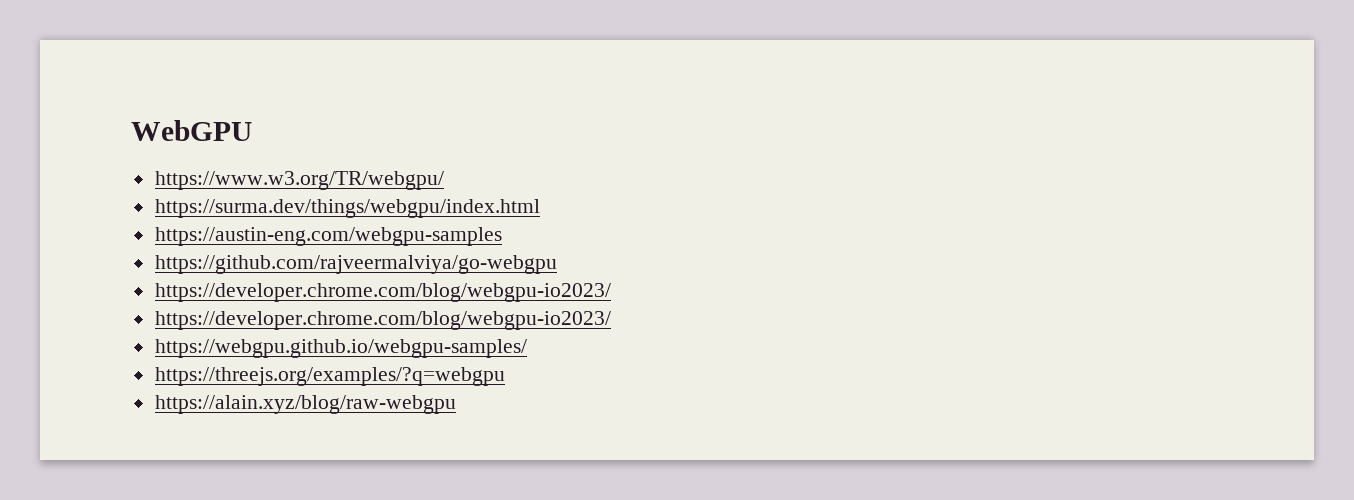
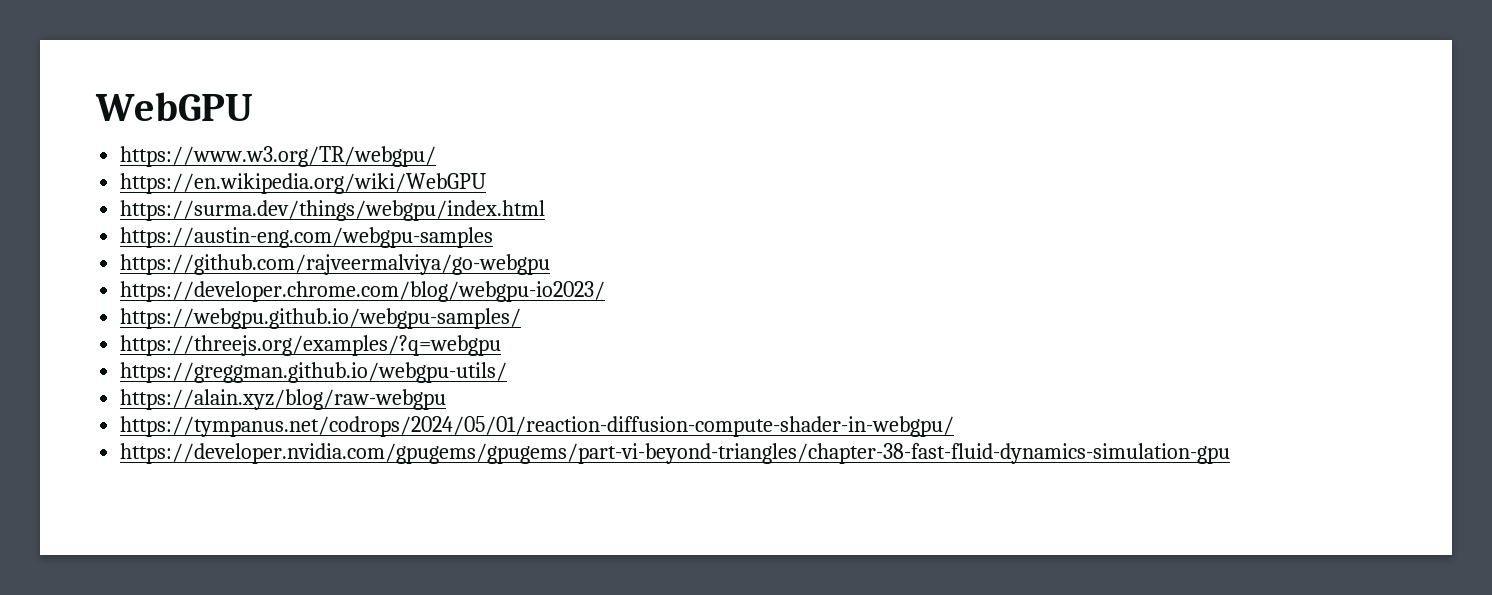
+ https://en.wikipedia.org/wiki/WebGPU
  https://github.com/rajveermalviya/go-webgpu
- https://developer.chrome.com/blog/webgpu-io2023/
+ https://greggman.github.io/webgpu-utils/
+ https://tympanus.net/codrops/2024/05/01/reaction-diffusion-compute-shader-in-webgpu/
+ https://developer.nvidia.com/gpugems/gpugems/part-vi-beyond-triangles/chapter-38-fast-fluid-dynamics-simulation-gpu

